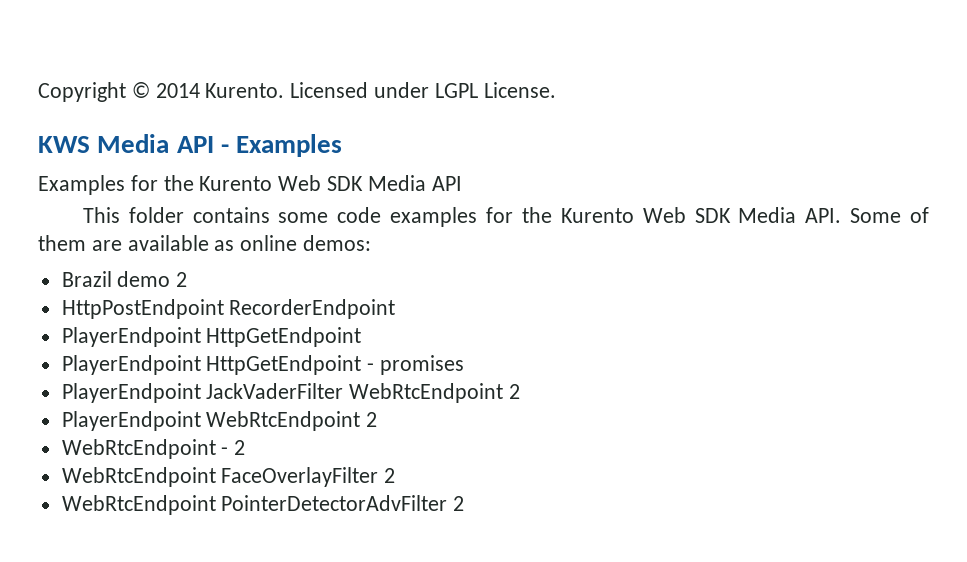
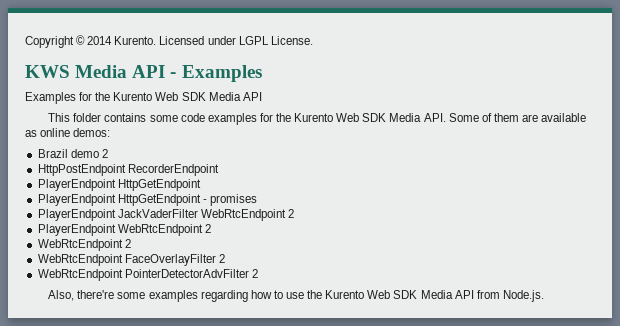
  PlayerEndpoint WebRtcEndpoint 2
- WebRtcEndpoint - 2
+ WebRtcEndpoint 2
+ Also, there're some examples regarding how to use the Kurento Web SDK Media API from Node.js.

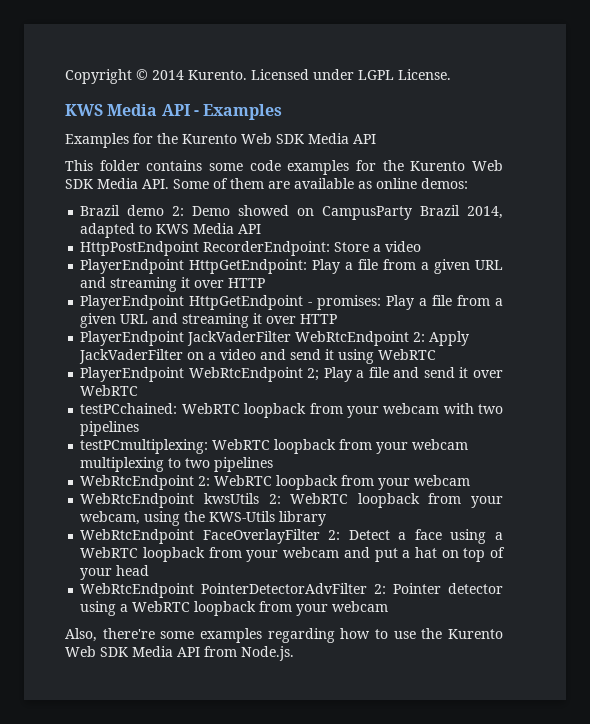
- Brazil demo 2
- HttpPostEndpoint RecorderEndpoint
- PlayerEndpoint HttpGetEndpoint
- PlayerEndpoint HttpGetEndpoint - promises
- PlayerEndpoint JackVaderFilter WebRtcEndpoint 2
- PlayerEndpoint WebRtcEndpoint 2
- WebRtcEndpoint 2
- WebRtcEndpoint FaceOverlayFilter 2
- WebRtcEndpoint PointerDetectorAdvFilter 2
+ Brazil demo 2: Demo showed on CampusParty Brazil 2014, adapted to KWS Media API
+ HttpPostEndpoint RecorderEndpoint: Store a video
+ PlayerEndpoint HttpGetEndpoint: Play a file from a given URL and streaming it over HTTP
+ PlayerEndpoint HttpGetEndpoint - promises: Play a file from a given URL and streaming it over HTTP
+ PlayerEndpoint JackVaderFilter WebRtcEndpoint 2: Apply JackVaderFilter on a video and send it using WebRTC
+ PlayerEndpoint WebRtcEndpoint 2; Play a file and send it over WebRTC
+ testPCchained: WebRTC loopback from your webcam with two pipelines
+ testPCmultiplexing: WebRTC loopback from your webcam multiplexing to two pipelines
+ WebRtcEndpoint 2: WebRTC loopback from your webcam
+ WebRtcEndpoint kwsUtils 2: WebRTC loopback from your webcam, using the KWS-Utils library
+ WebRtcEndpoint FaceOverlayFilter 2: Detect a face using a WebRTC loopback from your webcam and put a hat on top of your head
+ WebRtcEndpoint PointerDetectorAdvFilter 2: Pointer detector using a WebRTC loopback from your webcam

